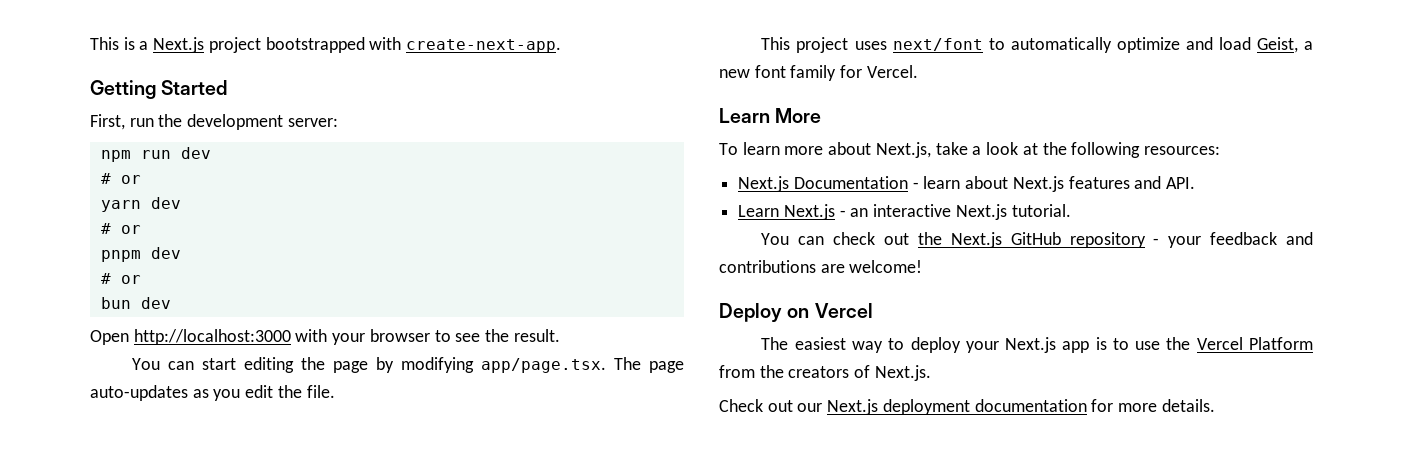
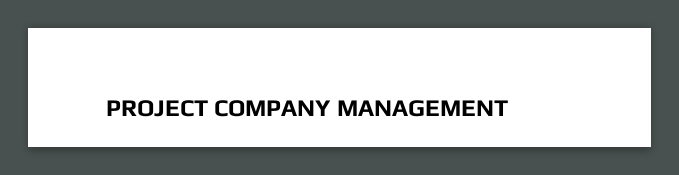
- This is a Next.js project bootstrapped with create-next-app.
- Getting Started
- First, run the development server:
- npm run dev
- # or
- yarn dev
- # or
- pnpm dev
- # or
- bun dev
- Open http://localhost:3000 with your browser to see the result.
- You can start editing the page by modifying app/page.tsx. The page auto-updates as you edit the file.
- This project uses next/font to automatically optimize and load Geist, a new font family for Vercel.
- Learn More
- To learn more about Next.js, take a look at the following resources:
- Next.js Documentation - learn about Next.js features and API.
- Learn Next.js - an interactive Next.js tutorial.
- You can check out the Next.js GitHub repository - your feedback and contributions are welcome!
- Deploy on Vercel
- The easiest way to deploy your Next.js app is to use the Vercel Platform from the creators of Next.js.
- Check out our Next.js deployment documentation for more details.
+ PROJECT COMPANY MANAGEMENT

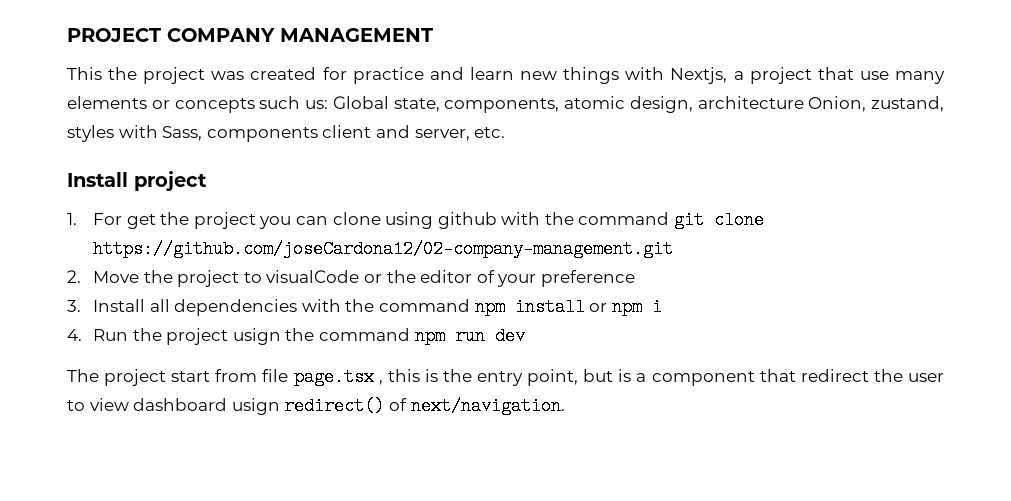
+ This the project was created for practice and learn new things with Nextjs, a project that use many elements or concepts such us: Global state, components, atomic design, architecture Onion, zustand, styles with Sass, components client and server, etc.
+ Install project
+ 1. For get the project you can clone using github with the command git clone https://github.com/joseCardona12/02-company-management.git
+ 2. Move the project to visualCode or the editor of your preference
+ 3. Install all dependencies with the command npm install or npm i
+ 4. Run the project usign the command npm run dev
+ The project start from file page.tsx , this is the entry point, but is a component that redirect the user to view dashboard usign redirect() of next/navigation.

